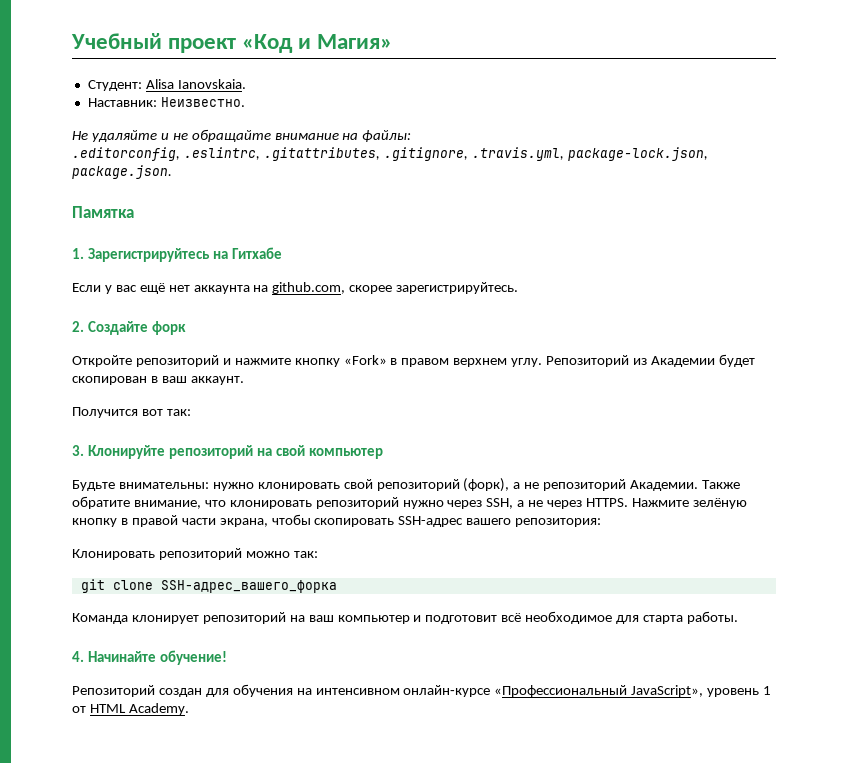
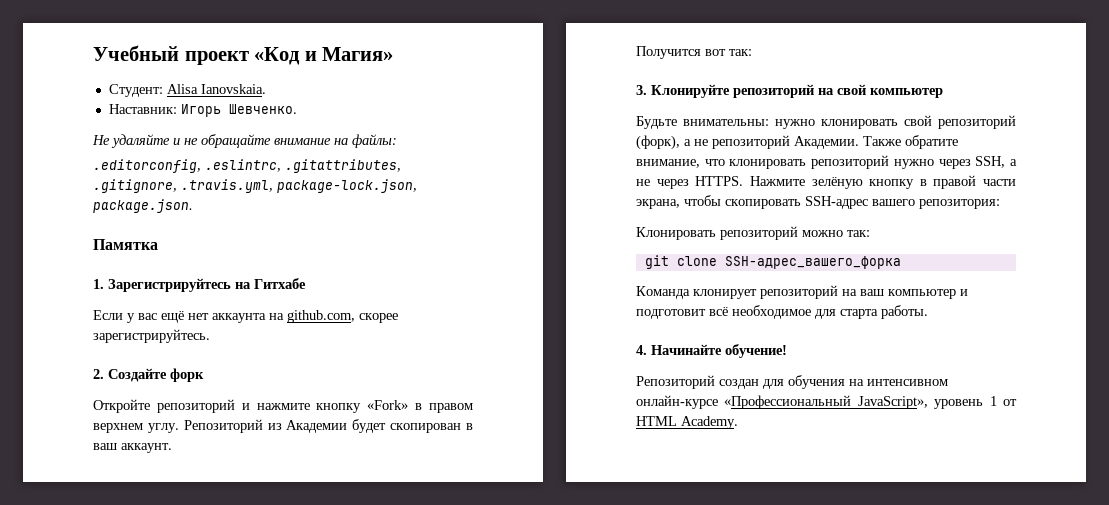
- Наставник: Неизвестно.
+ Наставник: Игорь Шевченко.

